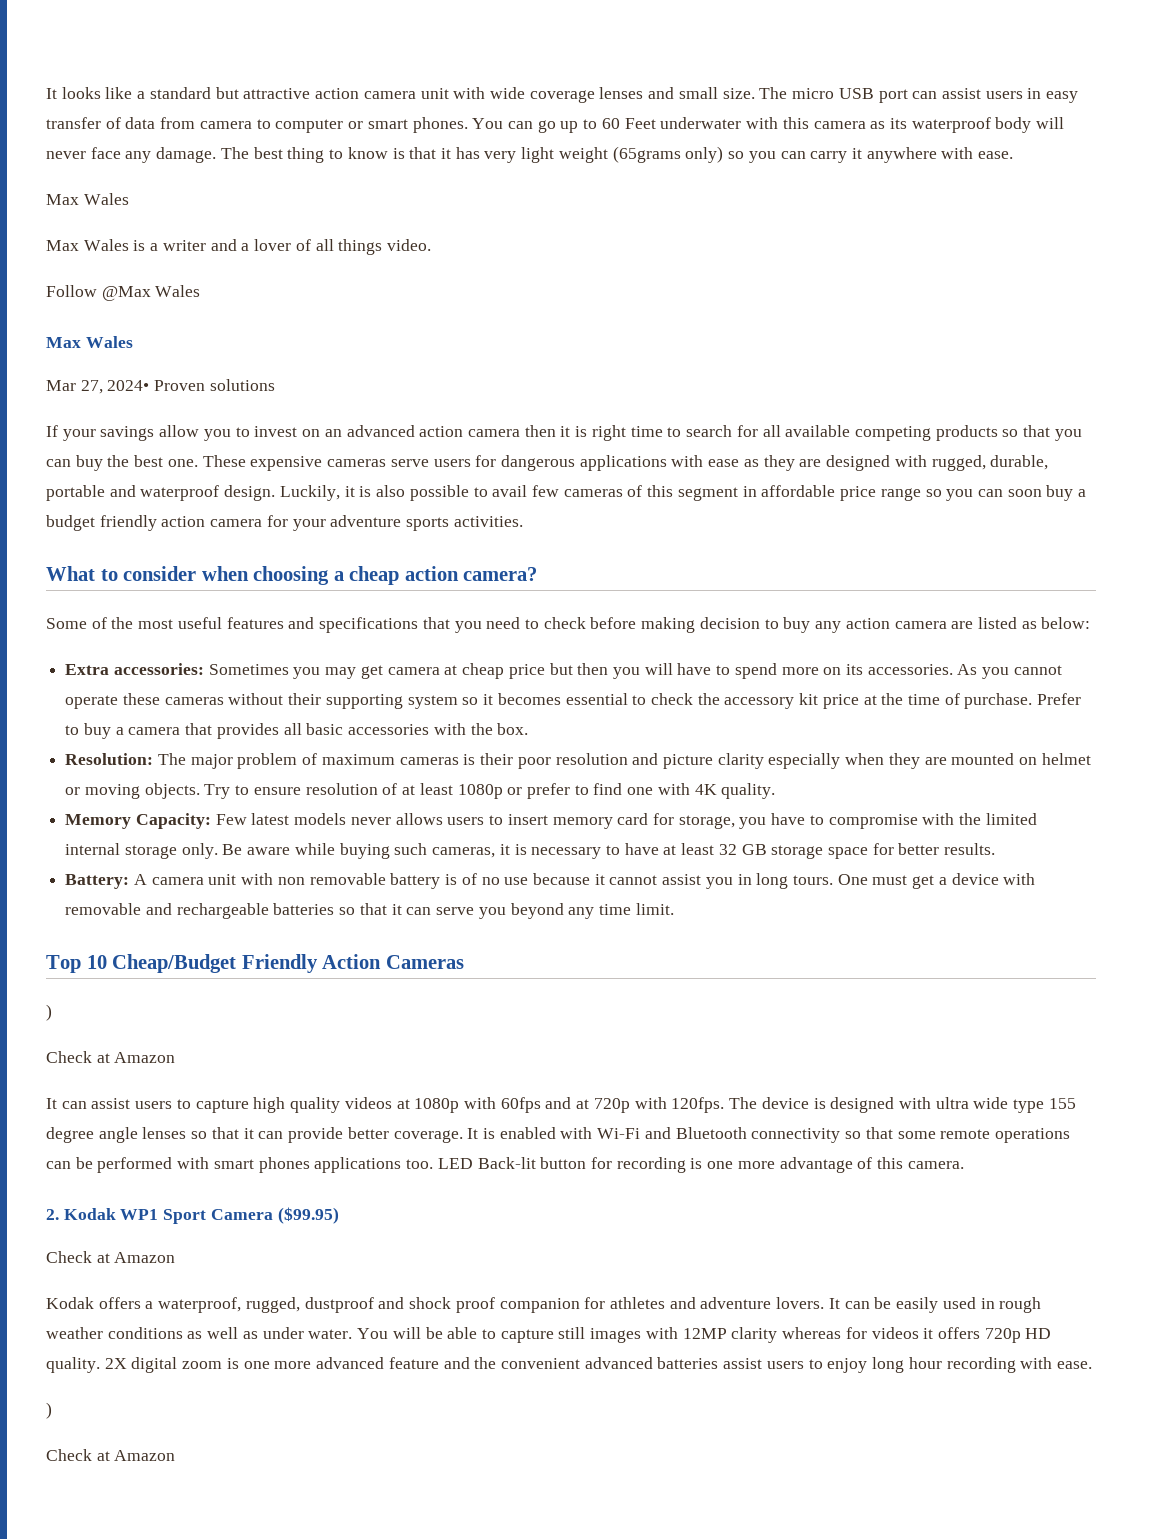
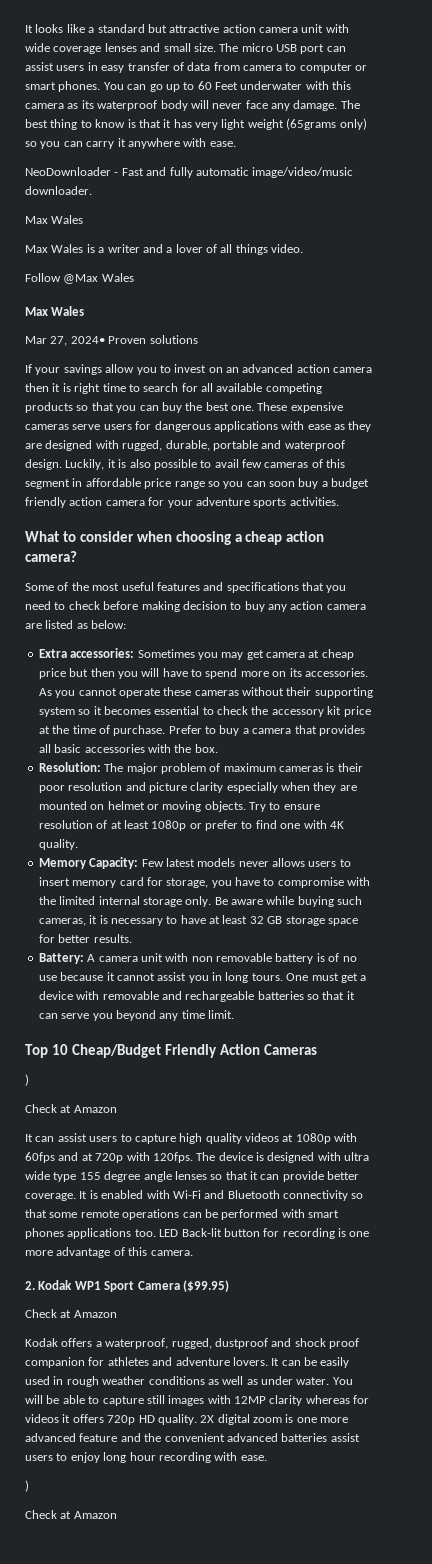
+ NeoDownloader - Fast and fully automatic image/video/music downloader.

